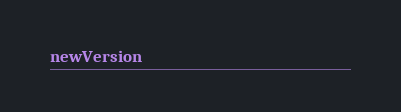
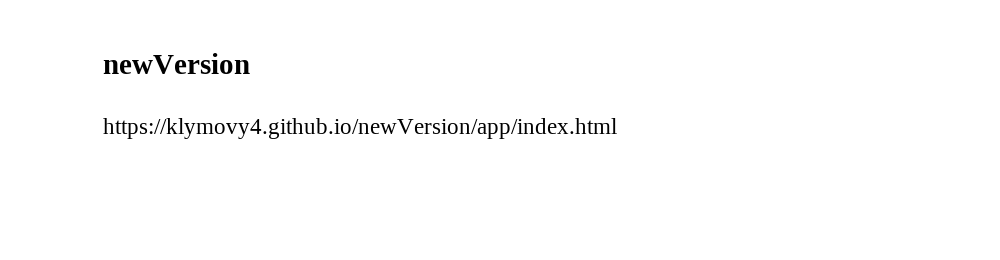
+ https://klymovy4.github.io/newVersion/app/index.html

